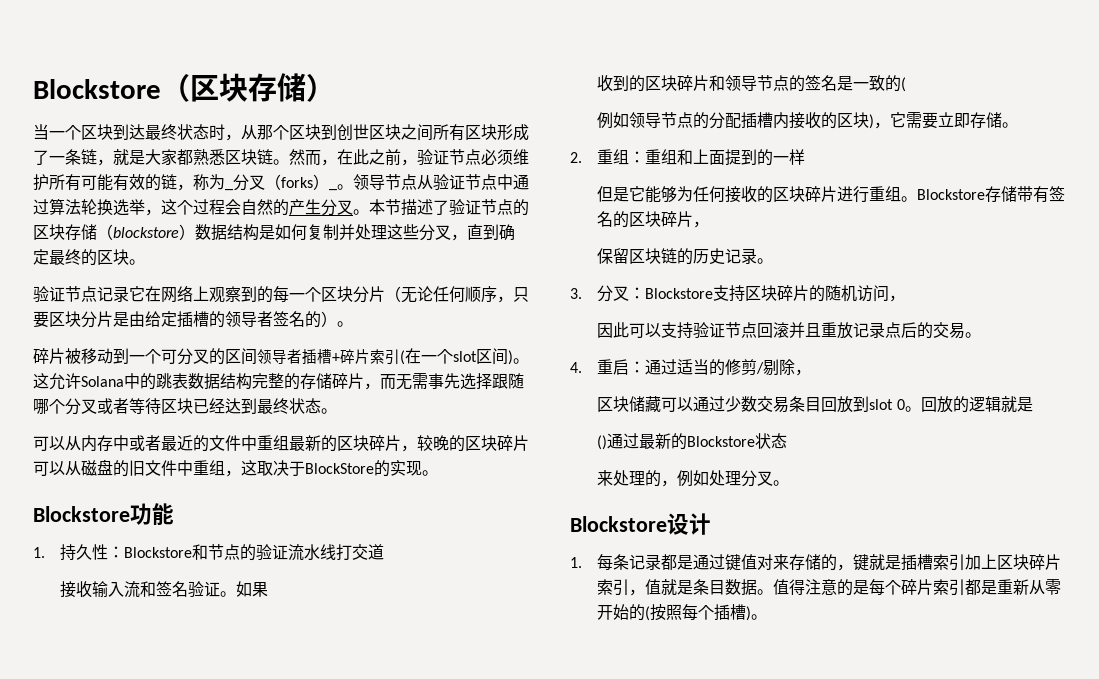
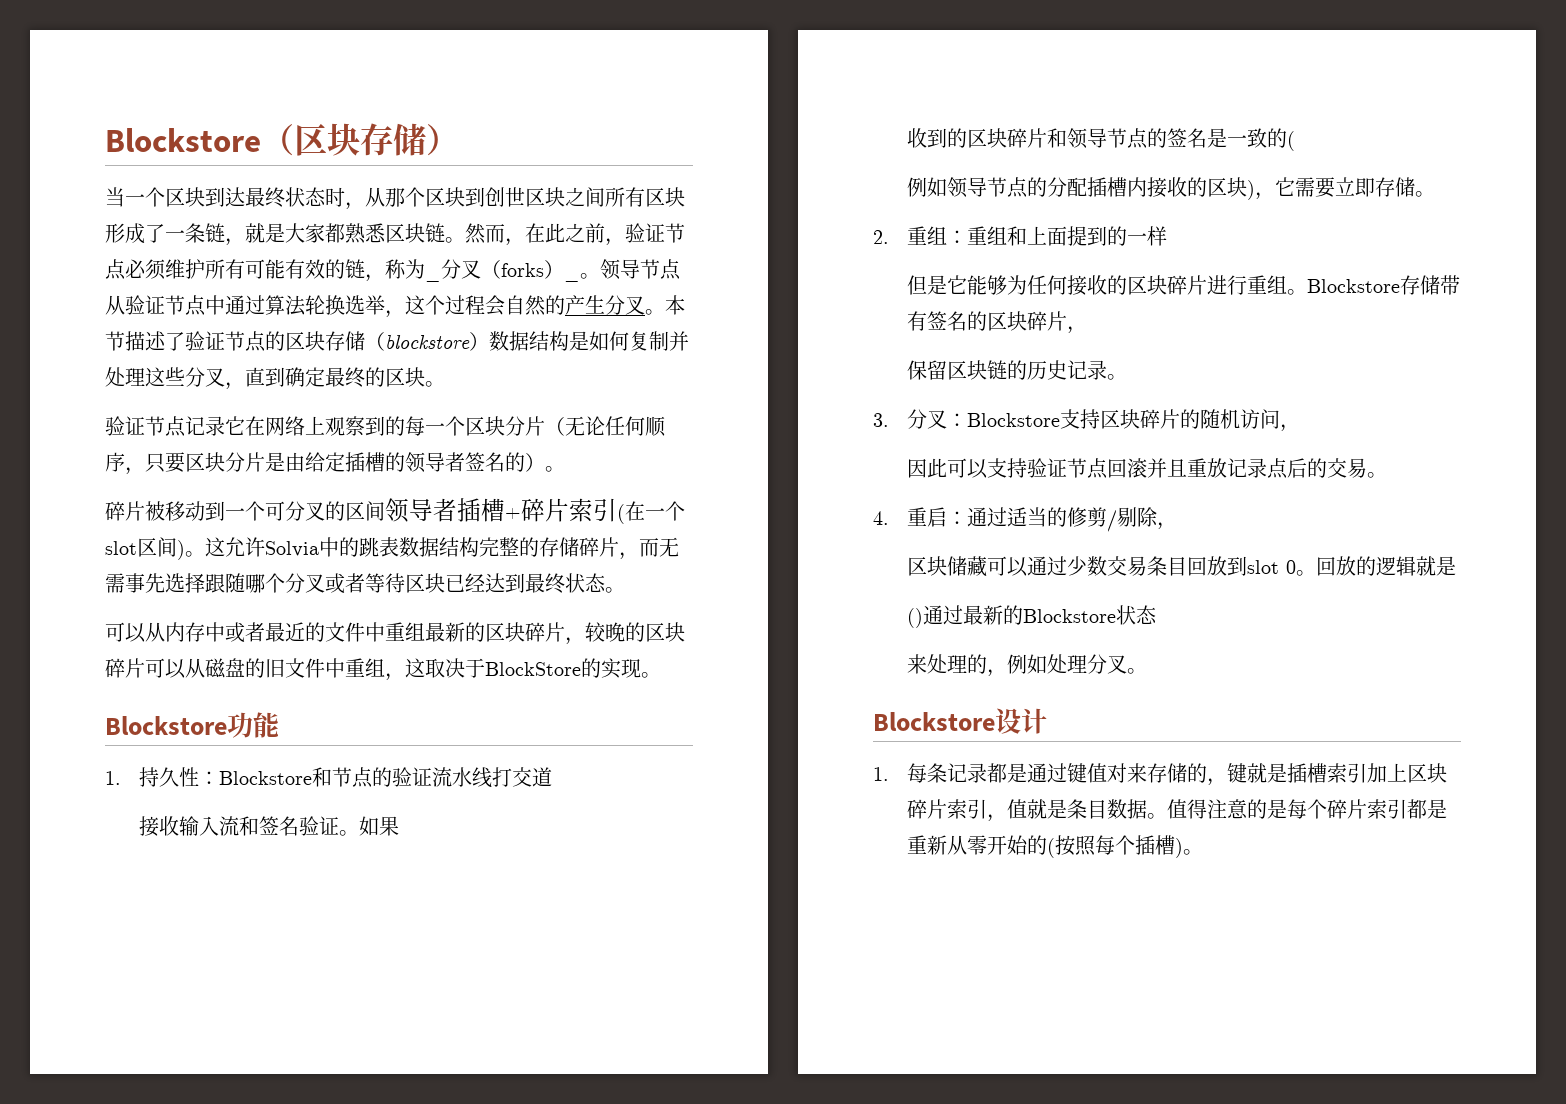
- 这允许Solana中的跳表数据结构完整的存储碎片，而无需事先选择跟随哪个分叉或者等待区块已经达到最终状态。
+ 这允许Solvia中的跳表数据结构完整的存储碎片，而无需事先选择跟随哪个分叉或者等待区块已经达到最终状态。

